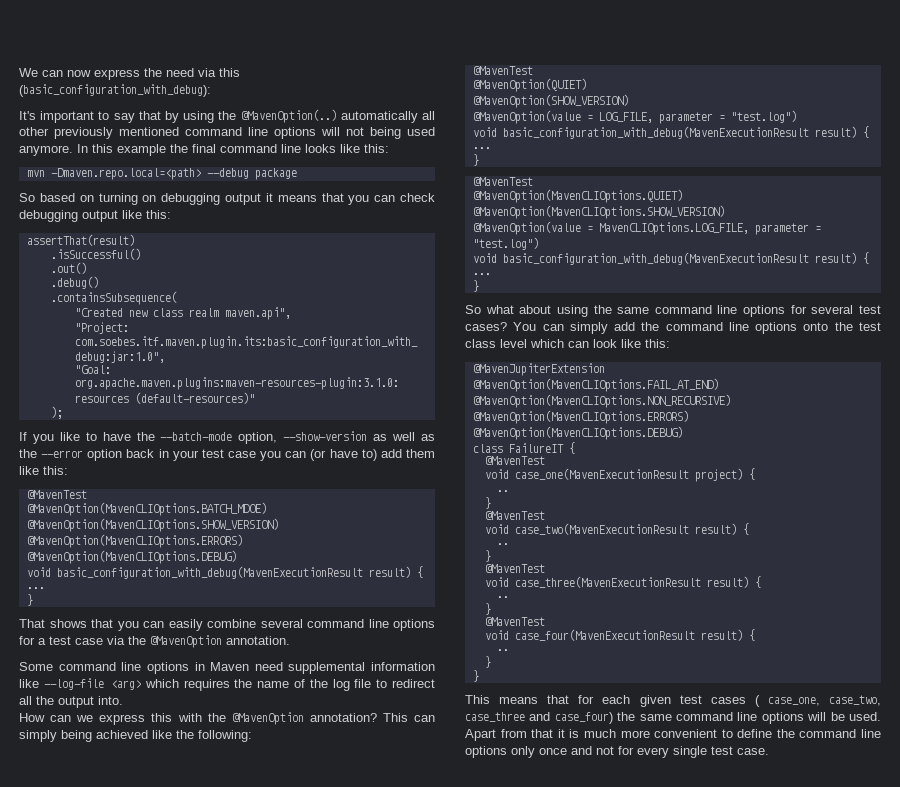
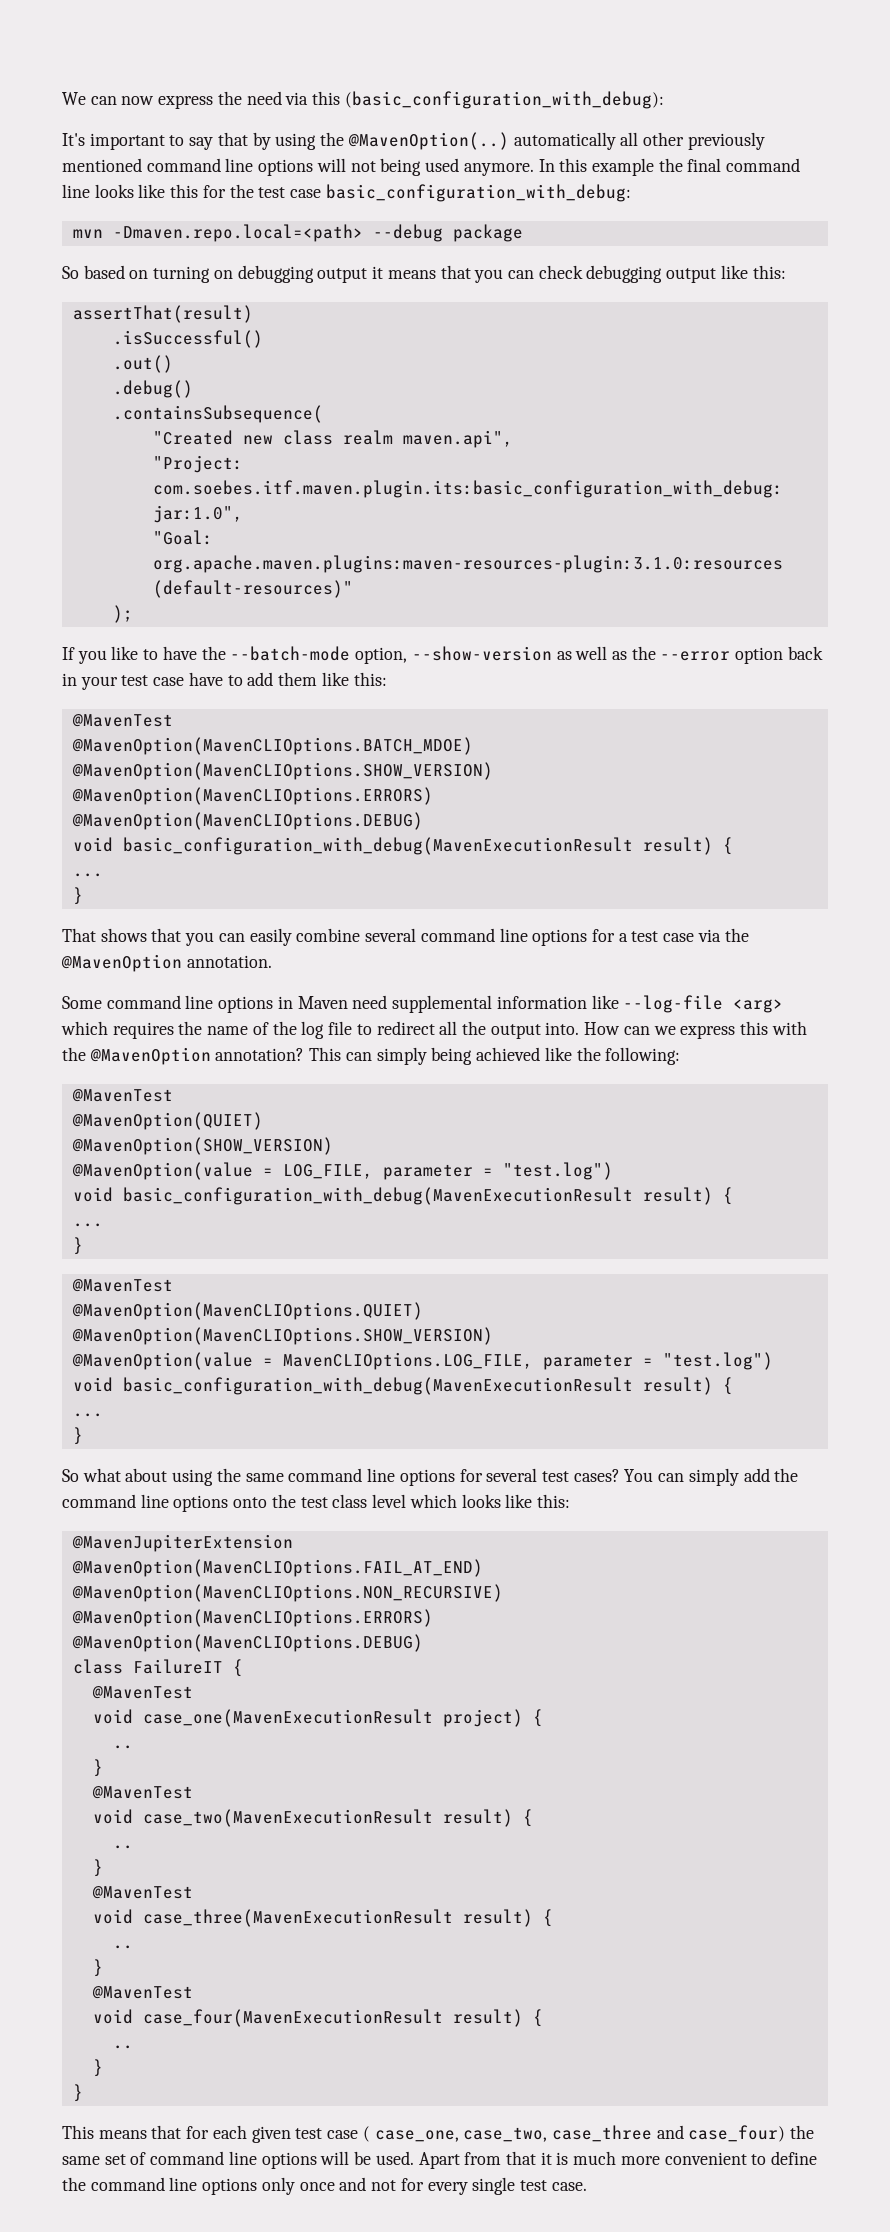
- In this example the final command line looks like this:
+ In this example the final command line looks like this for the test case basic_configuration_with_debug:
- If you like to have the --batch-mode option, --show-version as well as the --error option back in your test case you can (or have to) add them like this:
+ If you like to have the --batch-mode option, --show-version as well as the --error option back in your test case have to add them like this:
- Some command line options in Maven need supplemental information like --log-file <arg> which requires the name of the log file to redirect all the output into.
- How can we express this with the @MavenOption annotation?
+ Some command line options in Maven need supplemental information like --log-file <arg> which requires the name of the log file to redirect all the output into. How can we express this with the @MavenOption annotation?
- You can simply add the command line options onto the test class level which can look like this:
+ You can simply add the command line options onto the test class level which looks like this:
- This means that for each given test cases ( case_one, case_two, case_three and case_four) the same command line options will be used.
+ This means that for each given test case ( case_one, case_two, case_three and case_four) the same set of command line options will be used.

